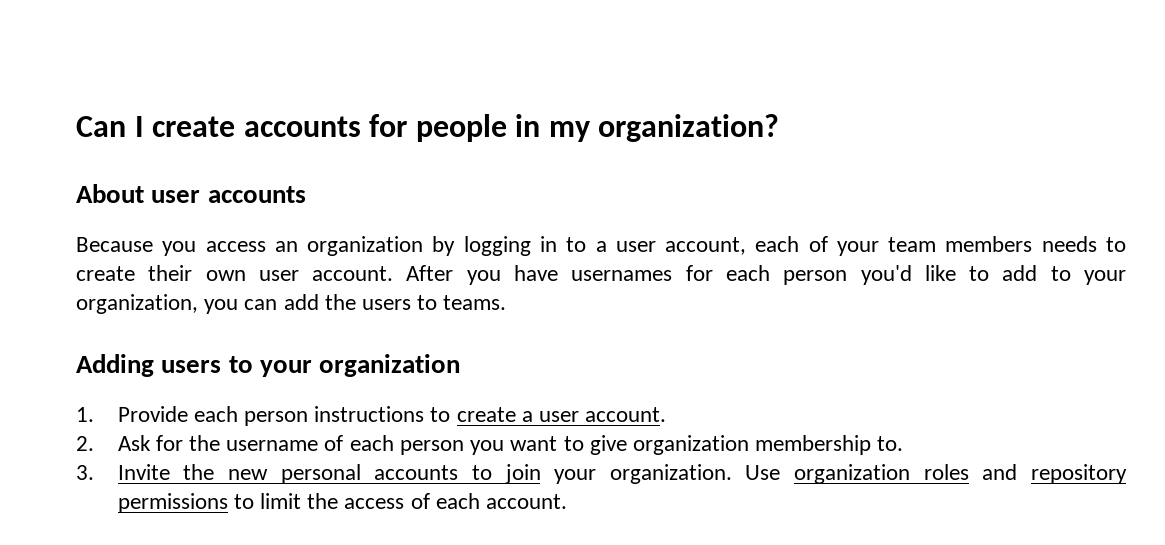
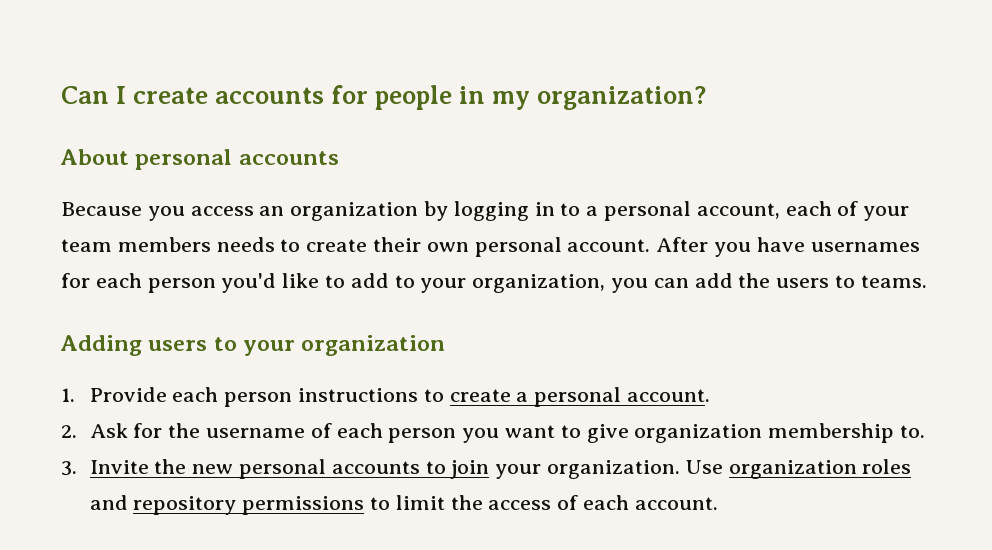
- About user accounts
+ About personal accounts
- Because you access an organization by logging in to a user account, each of your team members needs to create their own user account.
+ Because you access an organization by logging in to a personal account, each of your team members needs to create their own personal account.
- 1. Provide each person instructions to create a user account.
+ 1. Provide each person instructions to create a personal account.

